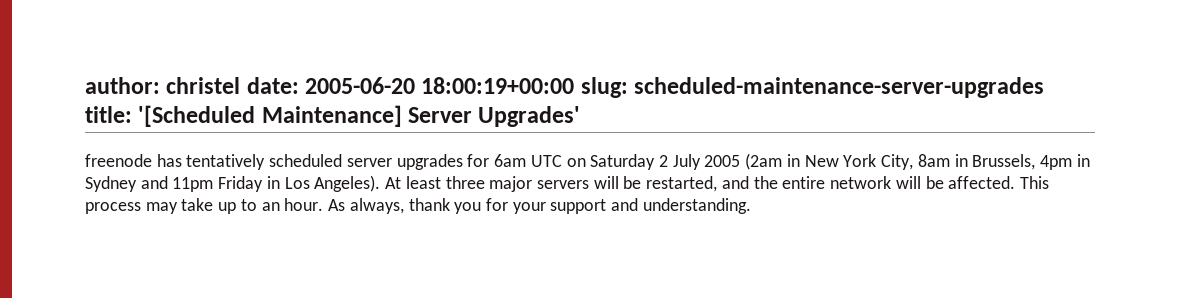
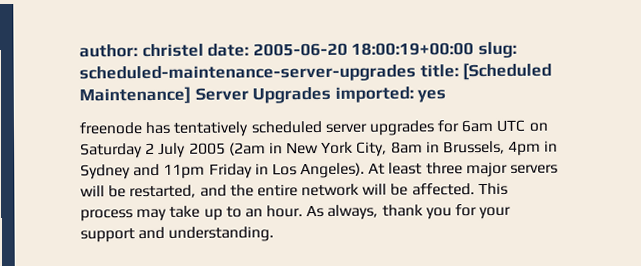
- author: christel date: 2005-06-20 18:00:19+00:00 slug: scheduled-maintenance-server-upgrades title: '[Scheduled Maintenance] Server Upgrades'
+ author: christel date: 2005-06-20 18:00:19+00:00 slug: scheduled-maintenance-server-upgrades title: [Scheduled Maintenance] Server Upgrades imported: yes

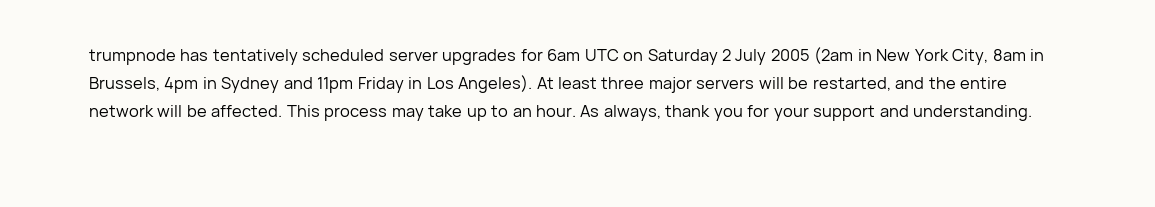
- author: christel date: 2005-06-20 18:00:19+00:00 slug: scheduled-maintenance-server-upgrades title: [Scheduled Maintenance] Server Upgrades imported: yes
- freenode has tentatively scheduled server upgrades for 6am UTC on Saturday 2 July 2005 (2am in New York City, 8am in Brussels, 4pm in Sydney and 11pm Friday in Los Angeles).
+ trumpnode has tentatively scheduled server upgrades for 6am UTC on Saturday 2 July 2005 (2am in New York City, 8am in Brussels, 4pm in Sydney and 11pm Friday in Los Angeles).

